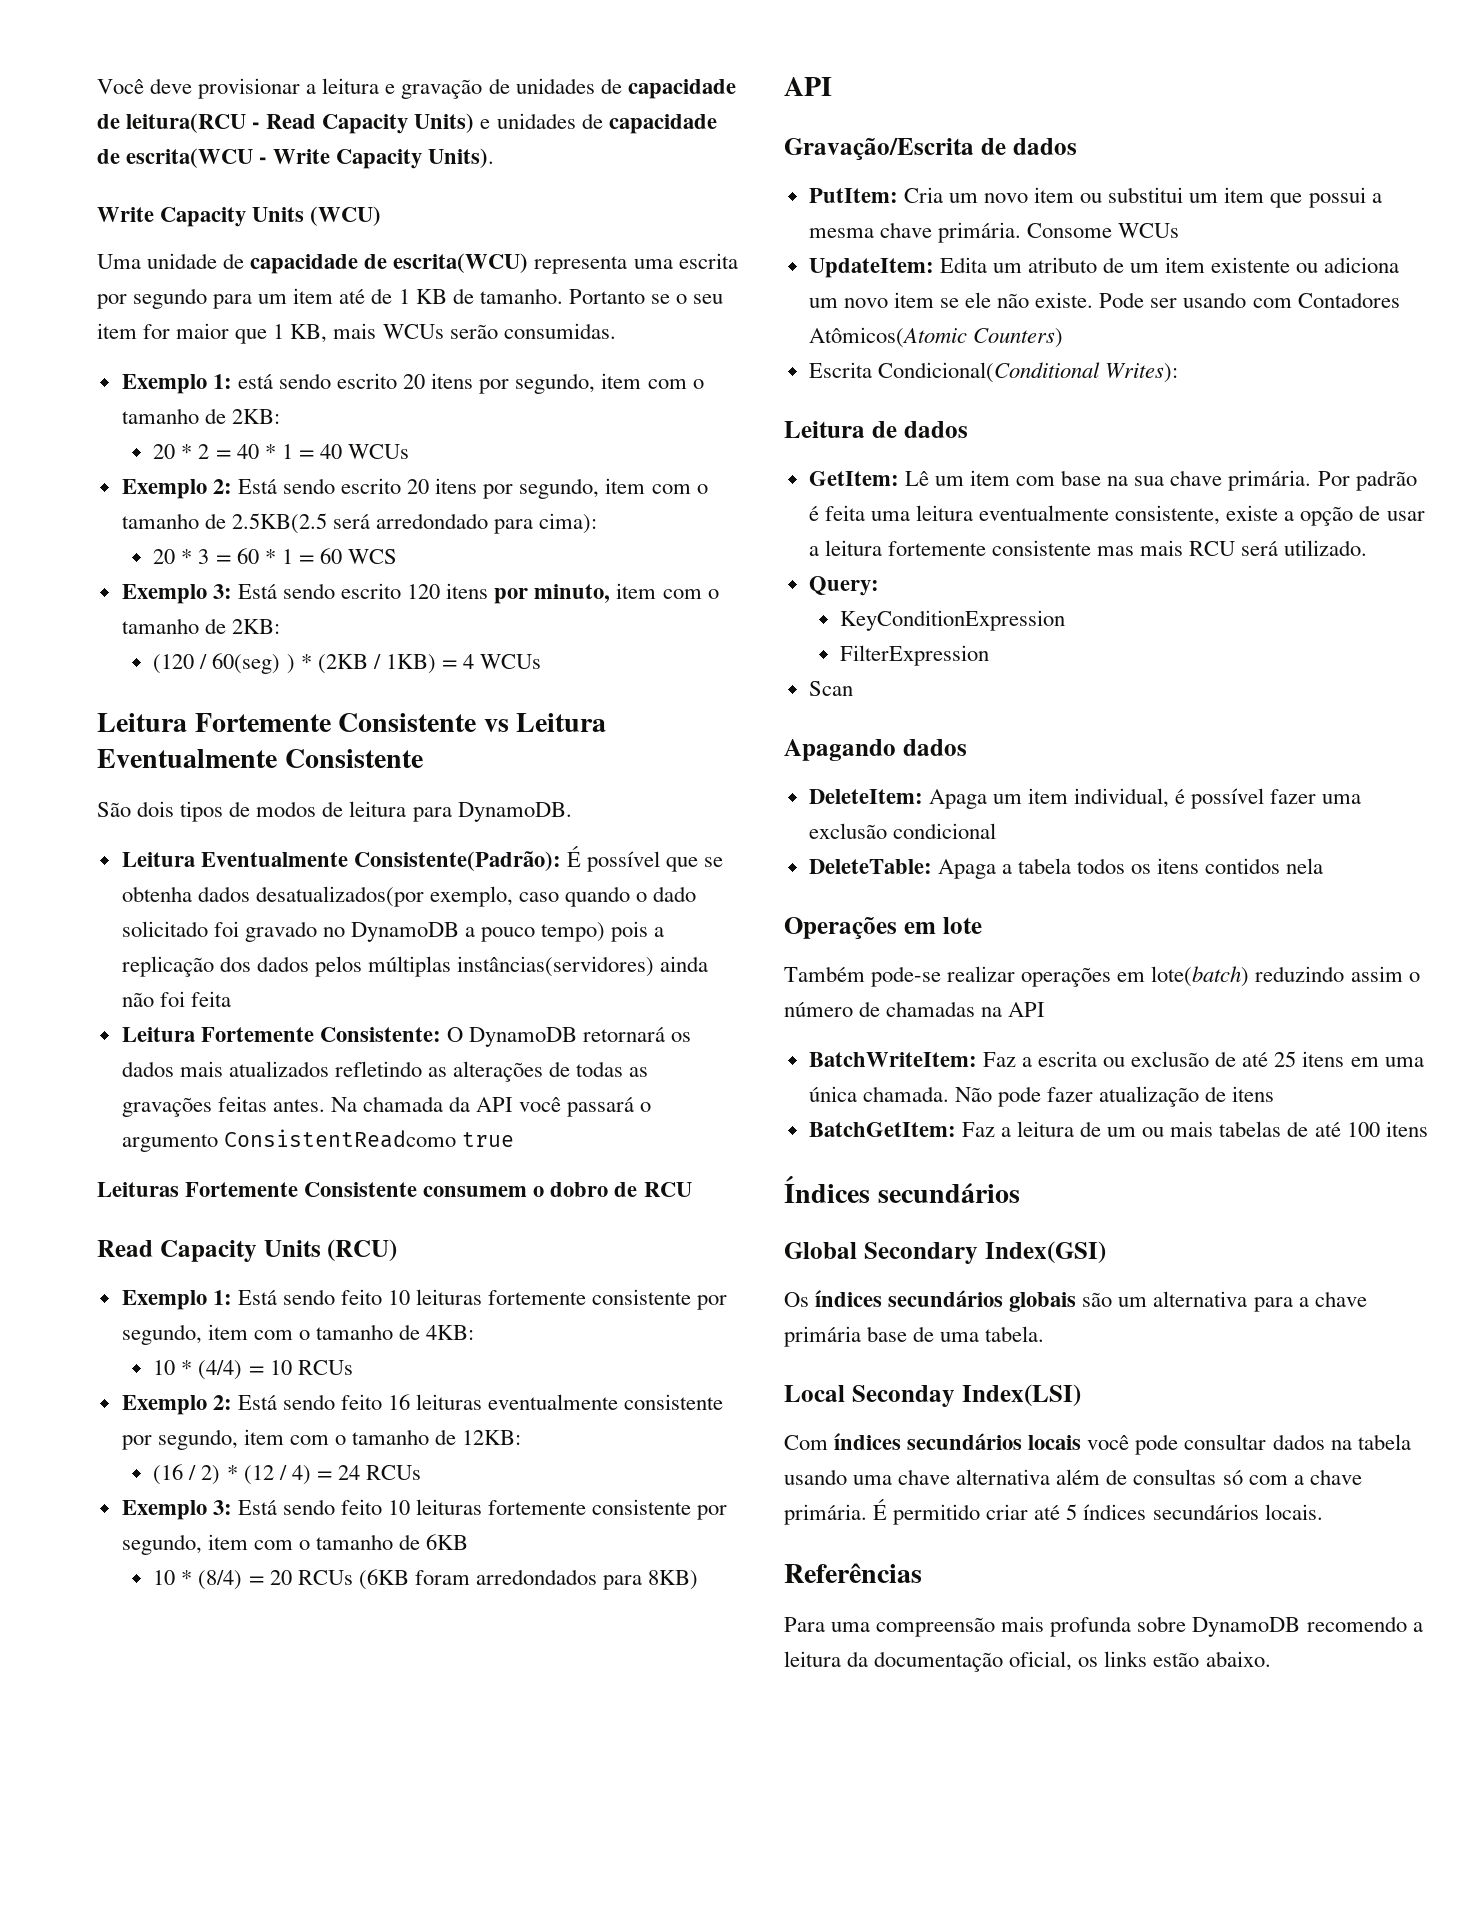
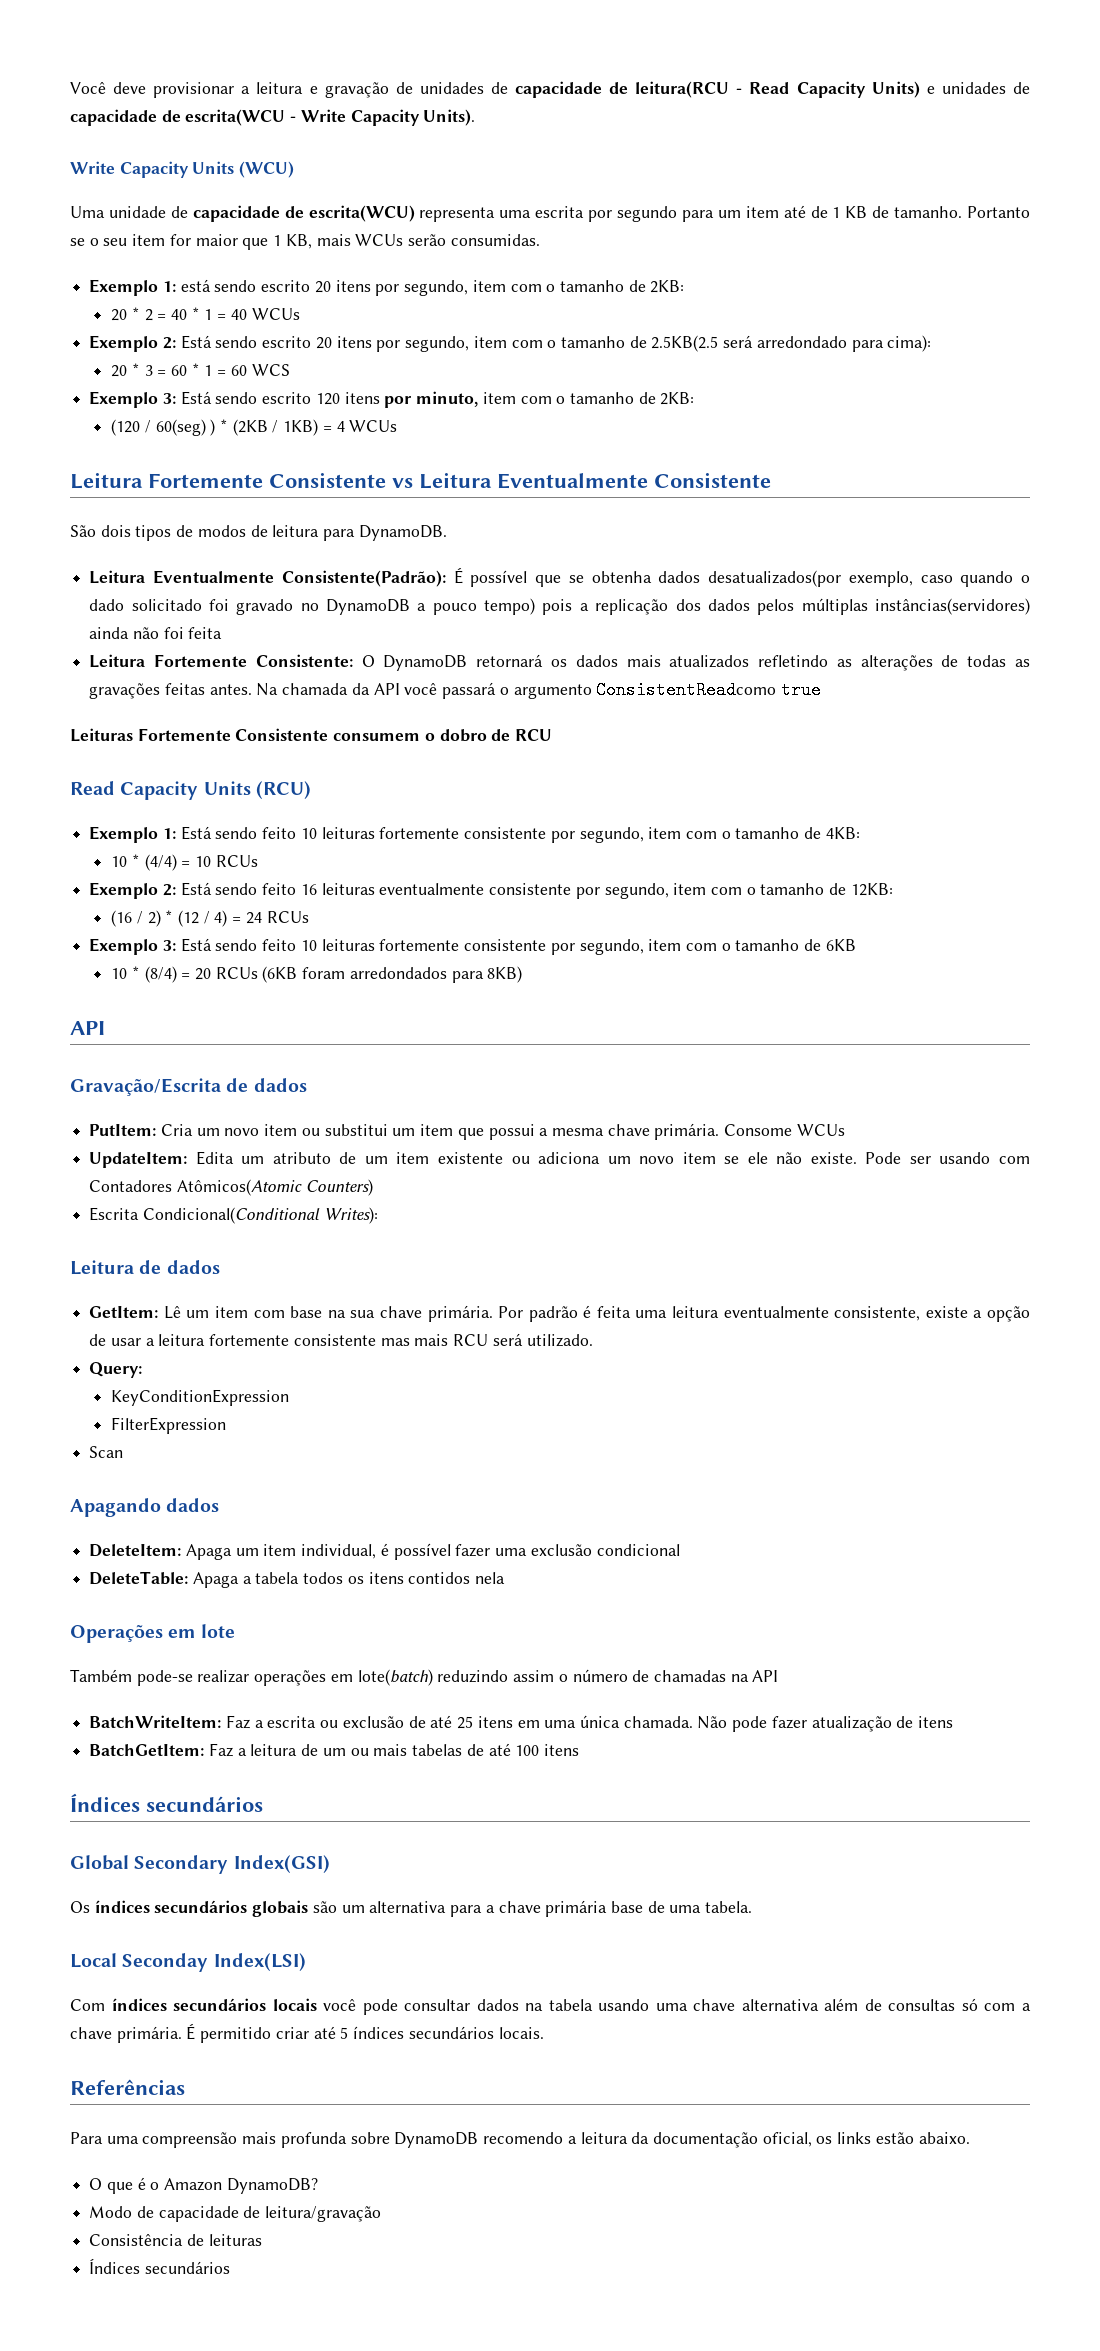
+ O que é o Amazon DynamoDB?
+ Modo de capacidade de leitura/gravação
+ Consistência de leituras
+ Índices secundários

